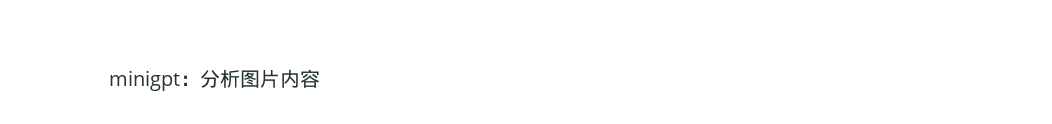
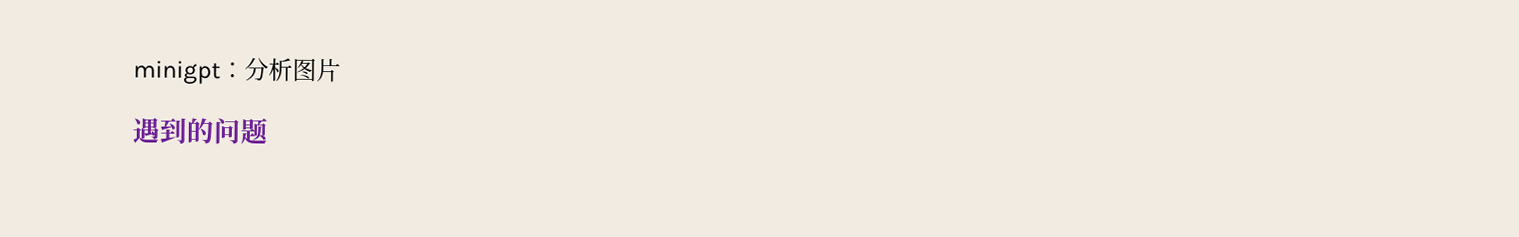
- minigpt：分析图片内容
+ minigpt：分析图片
+ 遇到的问题

